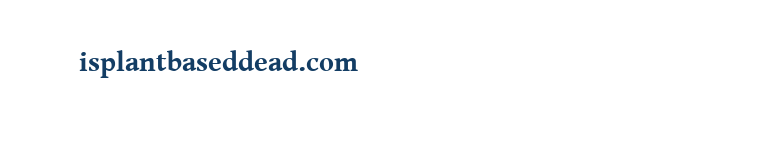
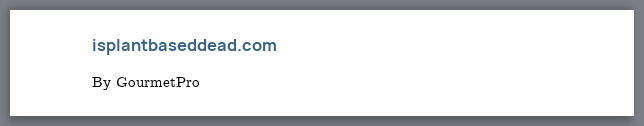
+ By GourmetPro

